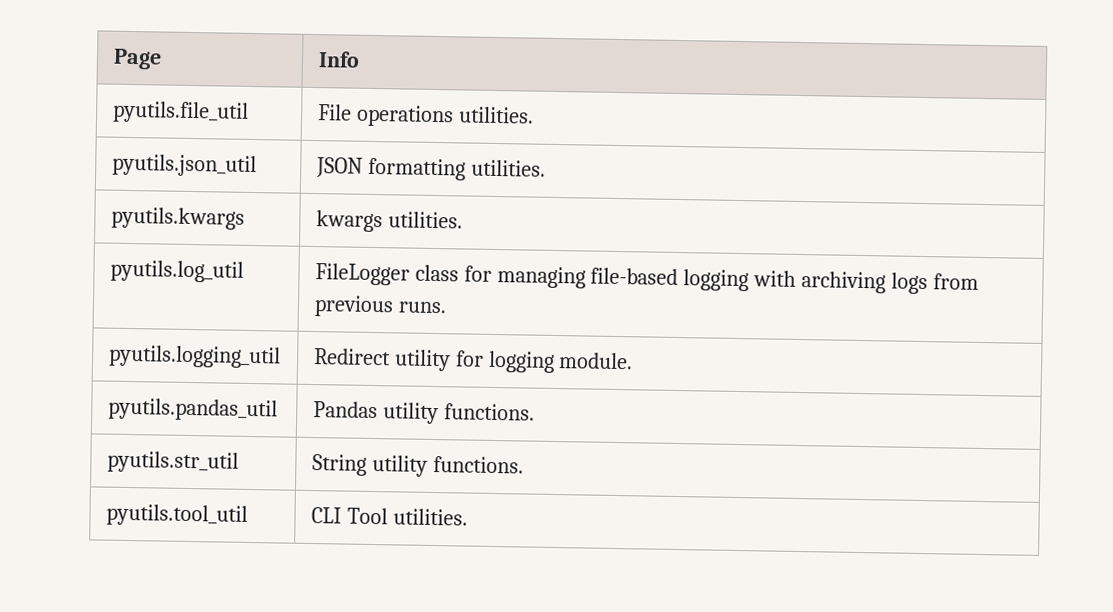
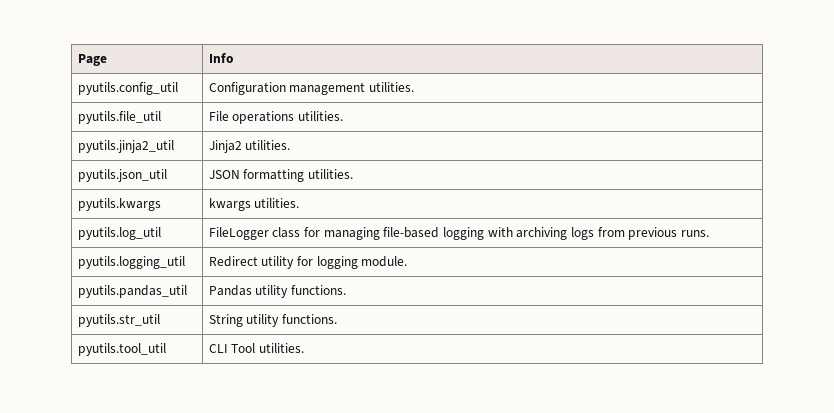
+ pyutils.config_util | Configuration management utilities.
+ pyutils.jinja2_util | Jinja2 utilities.

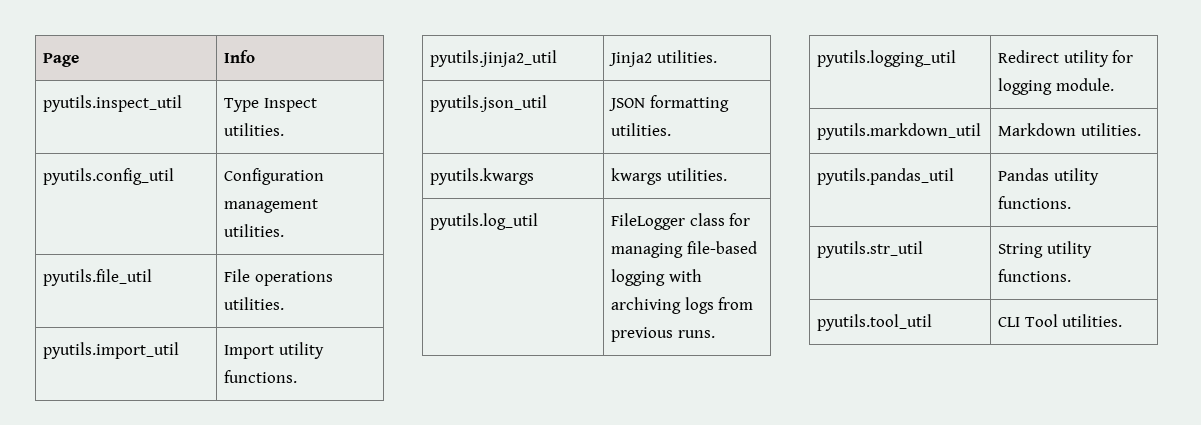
+ pyutils.inspect_util | Type Inspect utilities.
+ pyutils.import_util | Import utility functions.
+ pyutils.markdown_util | Markdown utilities.

